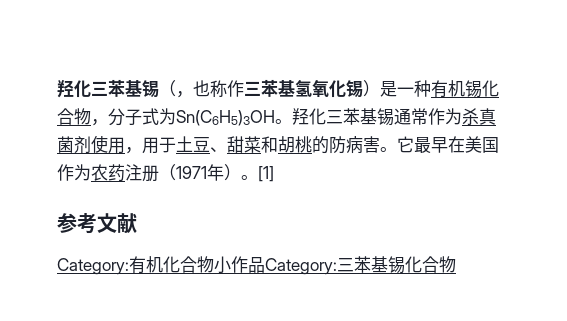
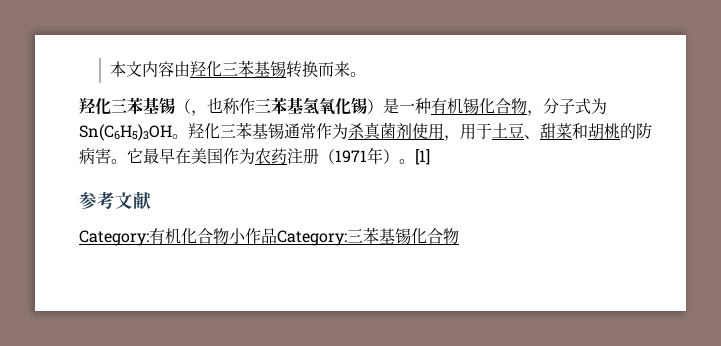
+ 本文内容由羟化三苯基锡转换而来。

